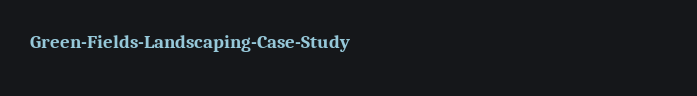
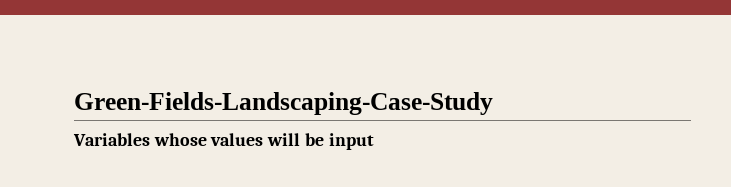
+ Variables whose values will be input

